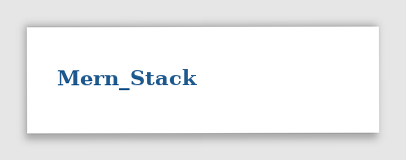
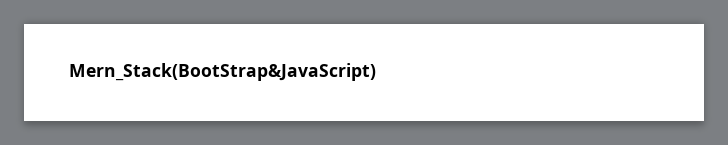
- Mern_Stack
+ Mern_Stack(BootStrap&JavaScript)

